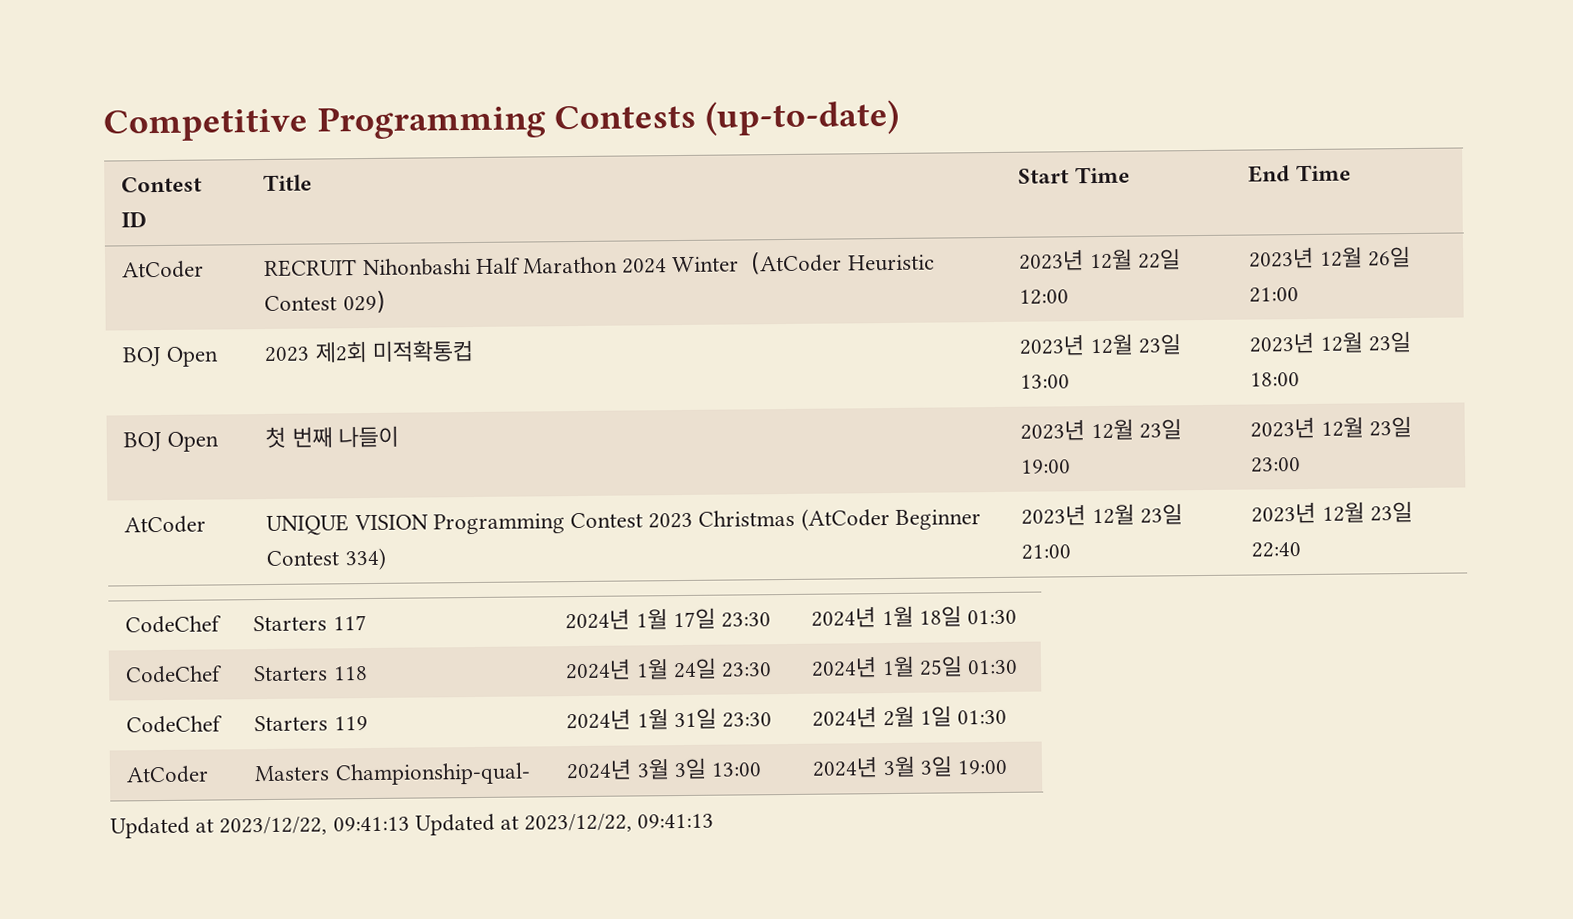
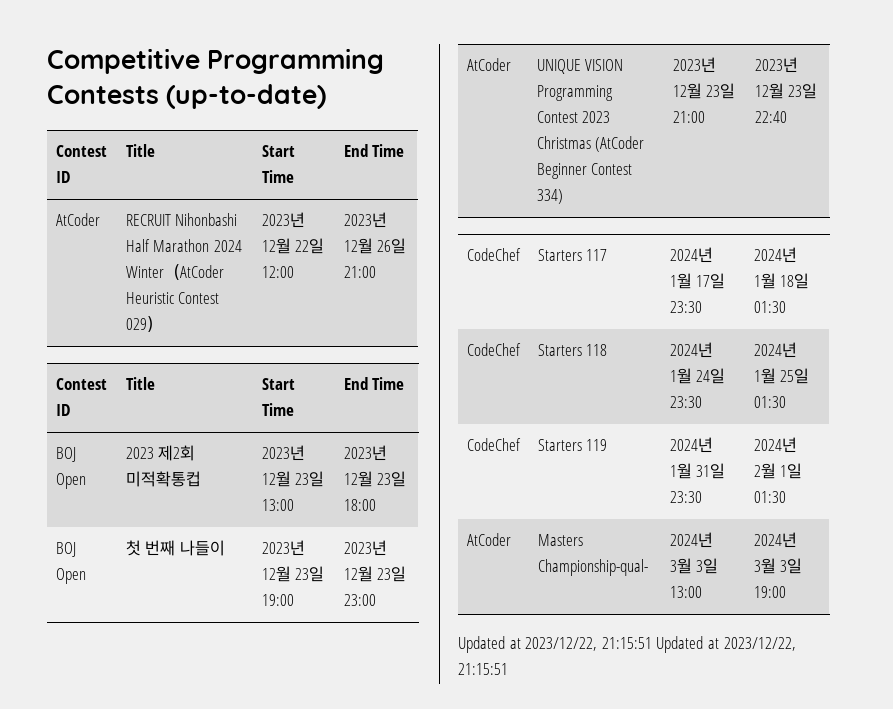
  AtCoder | RECRUIT Nihonbashi Half Marathon 2024 Winter（AtCoder Heuristic Contest 029） | 2023년 12월 22일 12:00 | 2023년 12월 26일 21:00
+ Contest ID | Title | Start Time | End Time
- Updated at 2023/12/22, 09:41:13 Updated at 2023/12/22, 09:41:13
+ Updated at 2023/12/22, 21:15:51 Updated at 2023/12/22, 21:15:51

